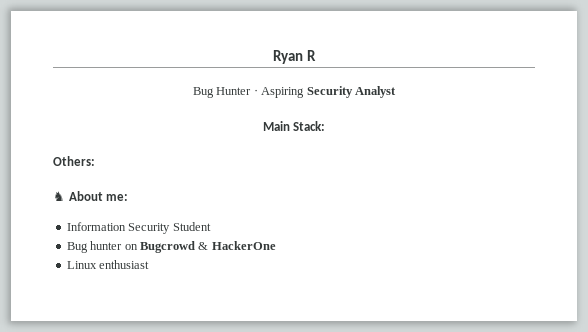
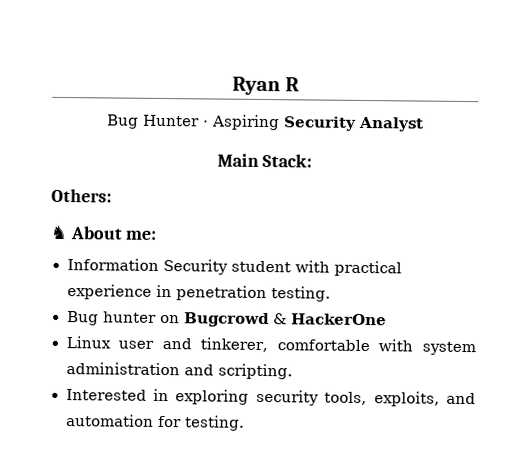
- Information Security Student
+ Information Security student with practical experience in penetration testing.
- Linux enthusiast
+ Linux user and tinkerer, comfortable with system administration and scripting.
+ Interested in exploring security tools, exploits, and automation for testing.

